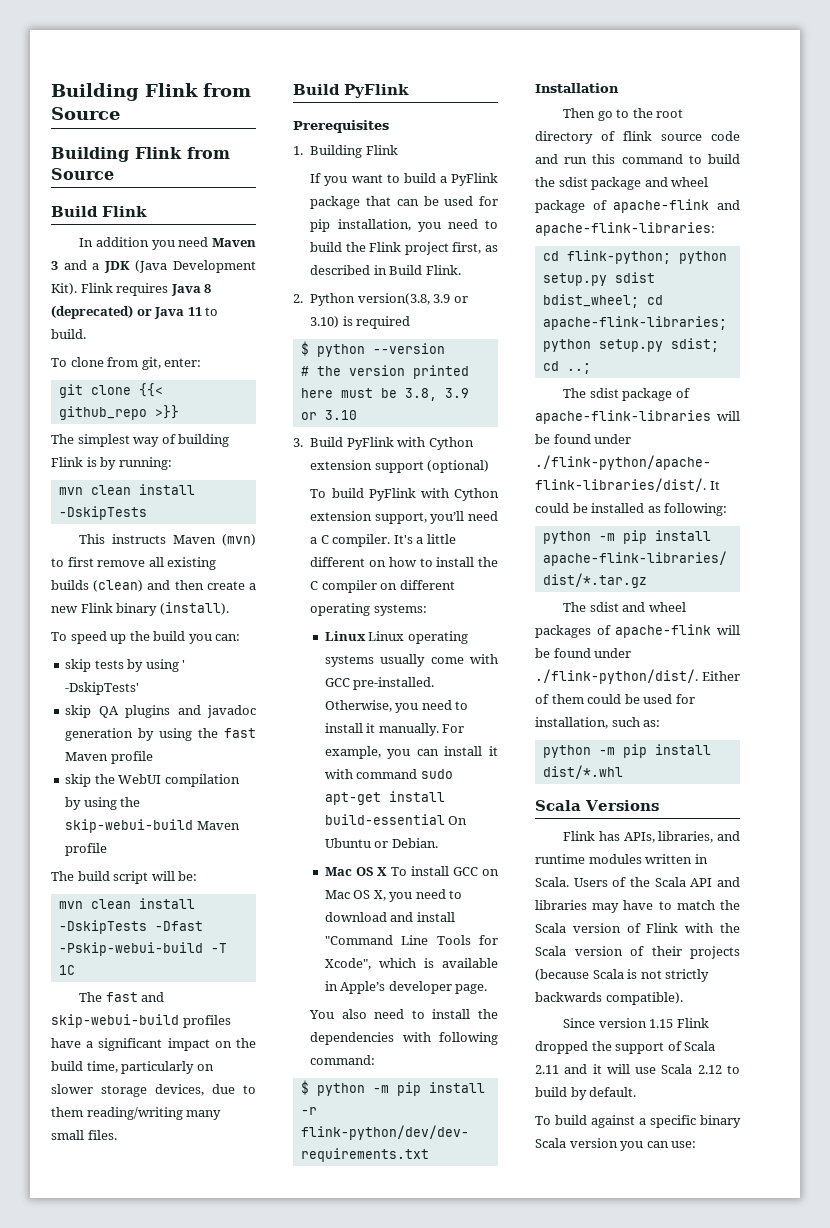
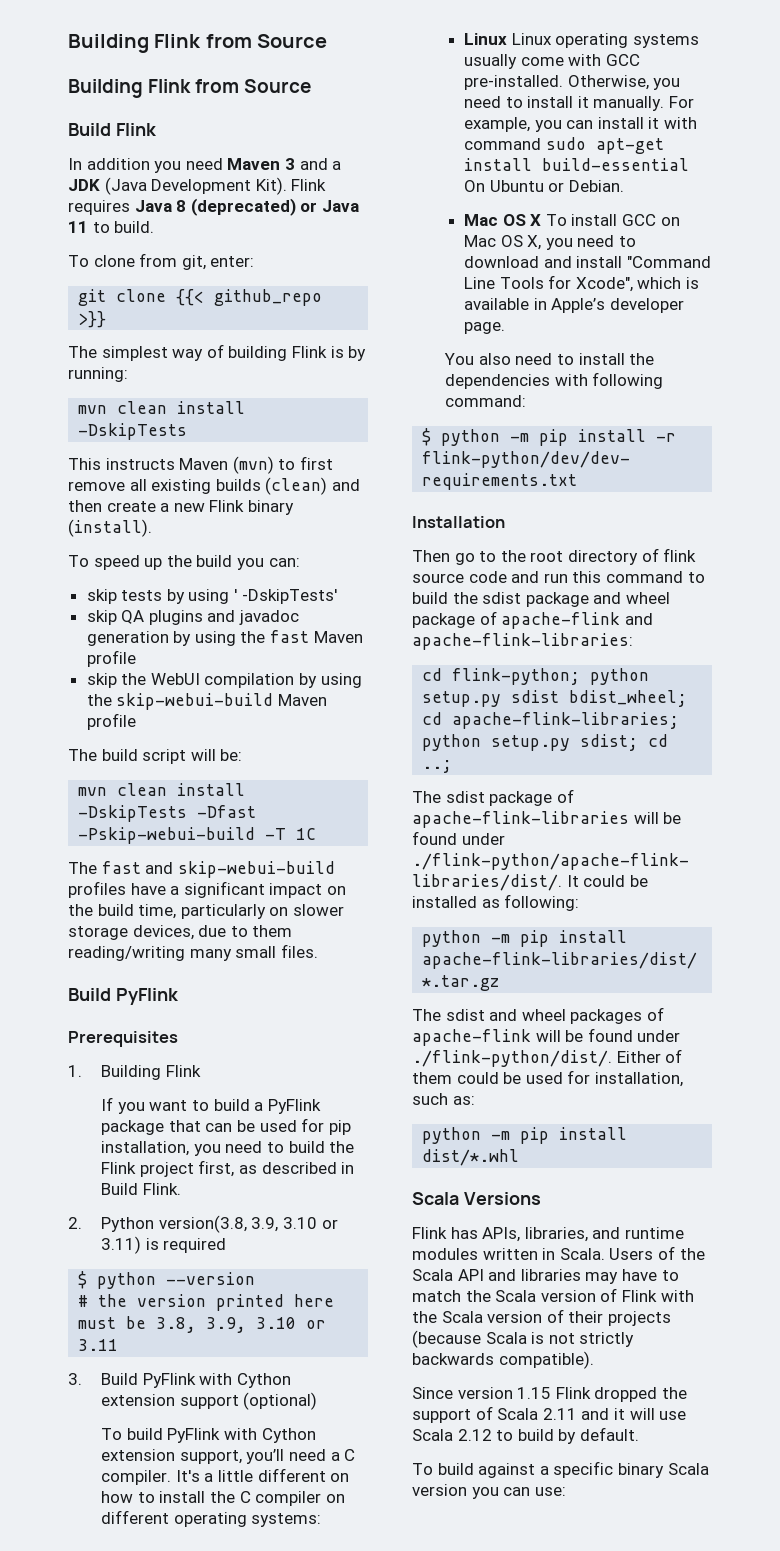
- 2. Python version(3.8, 3.9 or 3.10) is required
+ 2. Python version(3.8, 3.9, 3.10 or 3.11) is required
- # the version printed here must be 3.8, 3.9 or 3.10
+ # the version printed here must be 3.8, 3.9, 3.10 or 3.11

